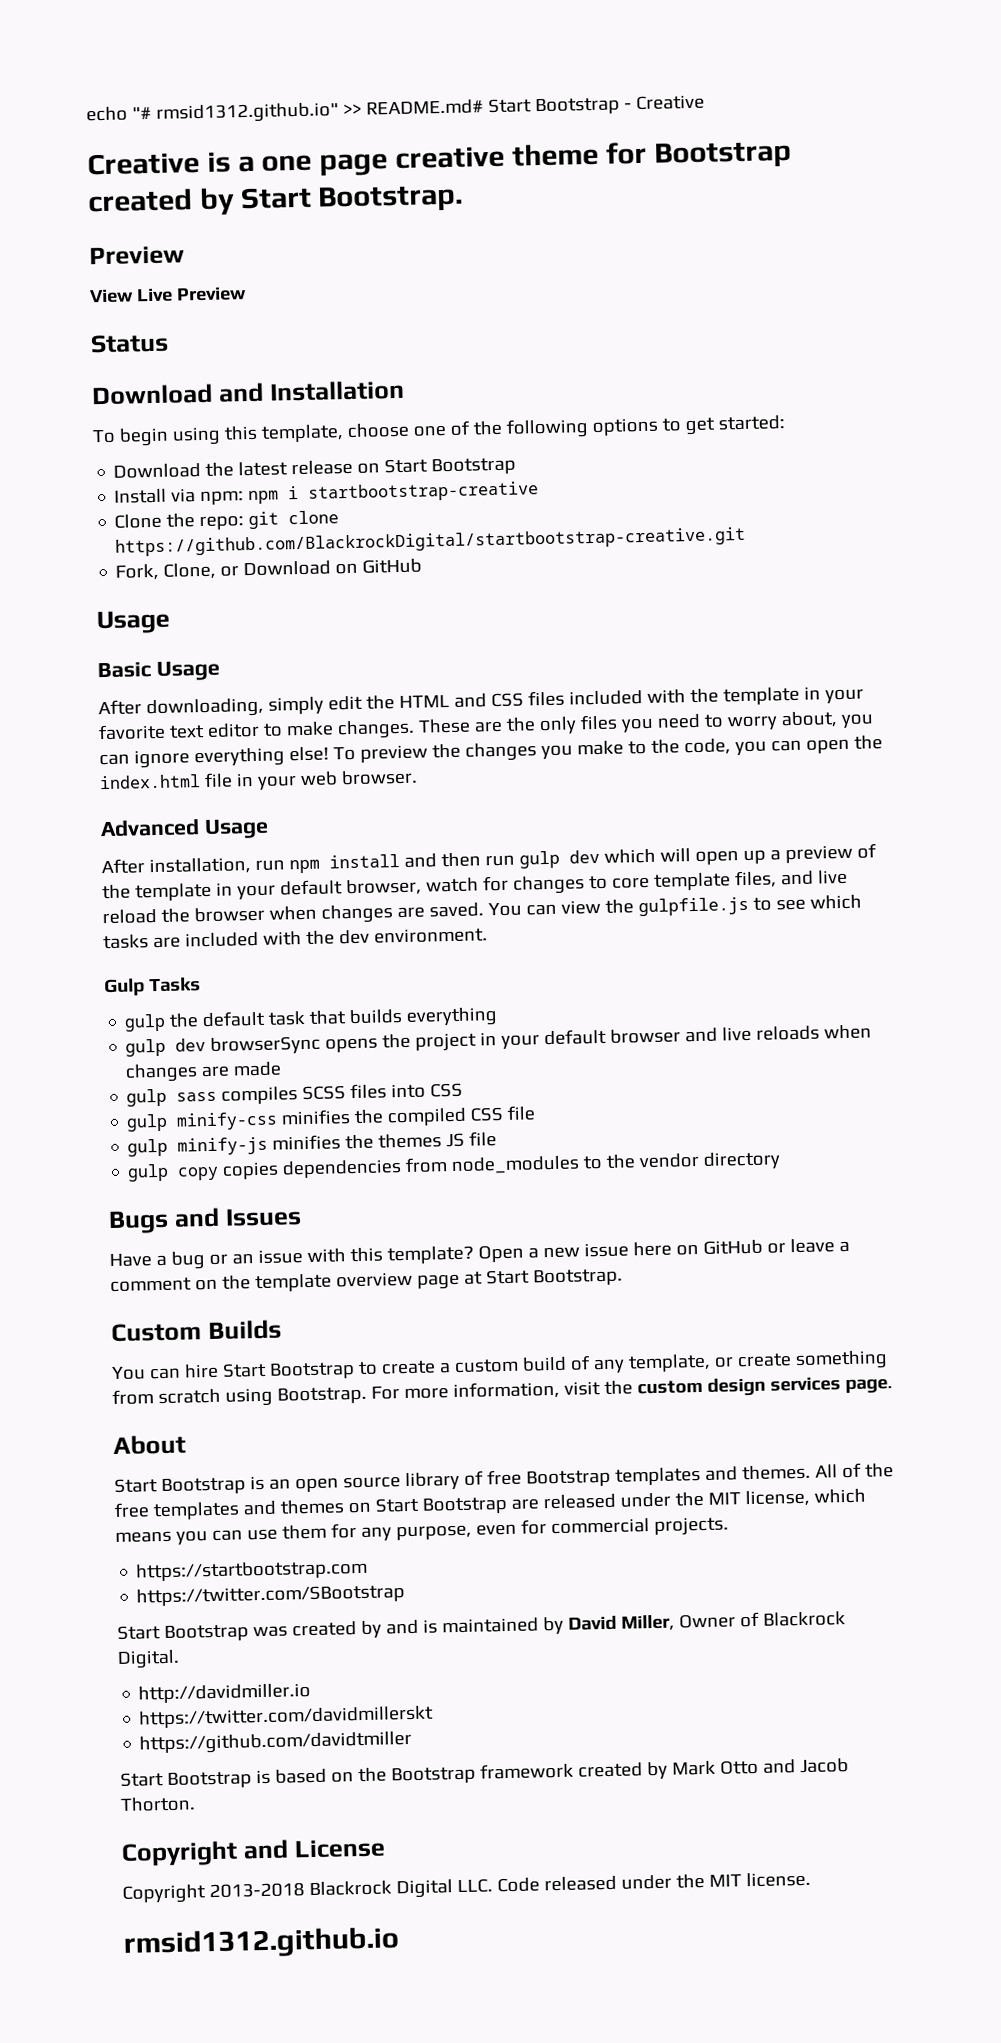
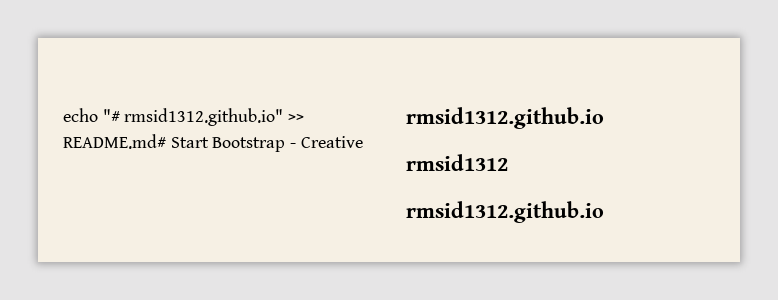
  echo "# rmsid1312.github.io" >> README.md# Start Bootstrap - Creative
- Creative is a one page creative theme for Bootstrap created by Start Bootstrap.
- Preview
- View Live Preview
- Status
- Download and Installation
- To begin using this template, choose one of the following options to get started:
- Download the latest release on Start Bootstrap
- Install via npm: npm i startbootstrap-creative
- Clone the repo: git clone https://github.com/BlackrockDigital/startbootstrap-creative.git
- Fork, Clone, or Download on GitHub
- Usage
- Basic Usage
- After downloading, simply edit the HTML and CSS files included with the template in your favorite text editor to make changes. These are the only files you need to worry about, you can ignore everything else! To preview the changes you make to the code, you can open the index.html file in your web browser.
- Advanced Usage
- After installation, run npm install and then run gulp dev which will open up a preview of the template in your default browser, watch for changes to core template files, and live reload the browser when changes are saved. You can view the gulpfile.js to see which tasks are included with the dev environment.
- Gulp Tasks
- gulp the default task that builds everything
- gulp dev browserSync opens the project in your default browser and live reloads when changes are made
- gulp sass compiles SCSS files into CSS
- gulp minify-css minifies the compiled CSS file
- gulp minify-js minifies the themes JS file
- gulp copy copies dependencies from node_modules to the vendor directory
- Bugs and Issues
- Have a bug or an issue with this template? Open a new issue here on GitHub or leave a comment on the template overview page at Start Bootstrap.
- Custom Builds
- You can hire Start Bootstrap to create a custom build of any template, or create something from scratch using Bootstrap. For more information, visit the custom design services page.
- About
- Start Bootstrap is an open source library of free Bootstrap templates and themes. All of the free templates and themes on Start Bootstrap are released under the MIT license, which means you can use them for any purpose, even for commercial projects.
- https://startbootstrap.com
- https://twitter.com/SBootstrap
- Start Bootstrap was created by and is maintained by David Miller, Owner of Blackrock Digital.
- http://davidmiller.io
- https://twitter.com/davidmillerskt
- https://github.com/davidtmiller
- Start Bootstrap is based on the Bootstrap framework created by Mark Otto and Jacob Thorton.
- Copyright and License
- Copyright 2013-2018 Blackrock Digital LLC. Code released under the MIT license.
+ rmsid1312.github.io
+ rmsid1312

